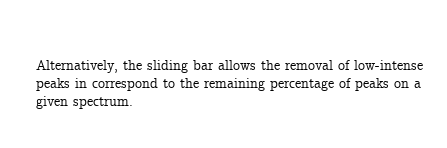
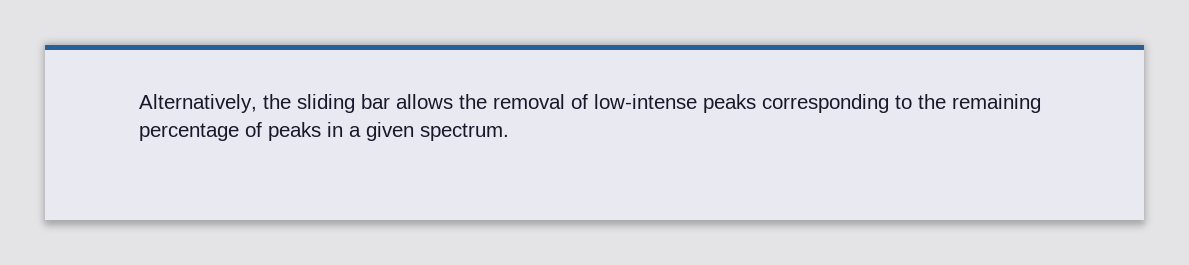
- Alternatively, the sliding bar allows the removal of low-intense peaks in correspond to the remaining percentage of peaks on a given spectrum.
+ Alternatively, the sliding bar allows the removal of low-intense peaks corresponding to the remaining percentage of peaks in a given spectrum.

